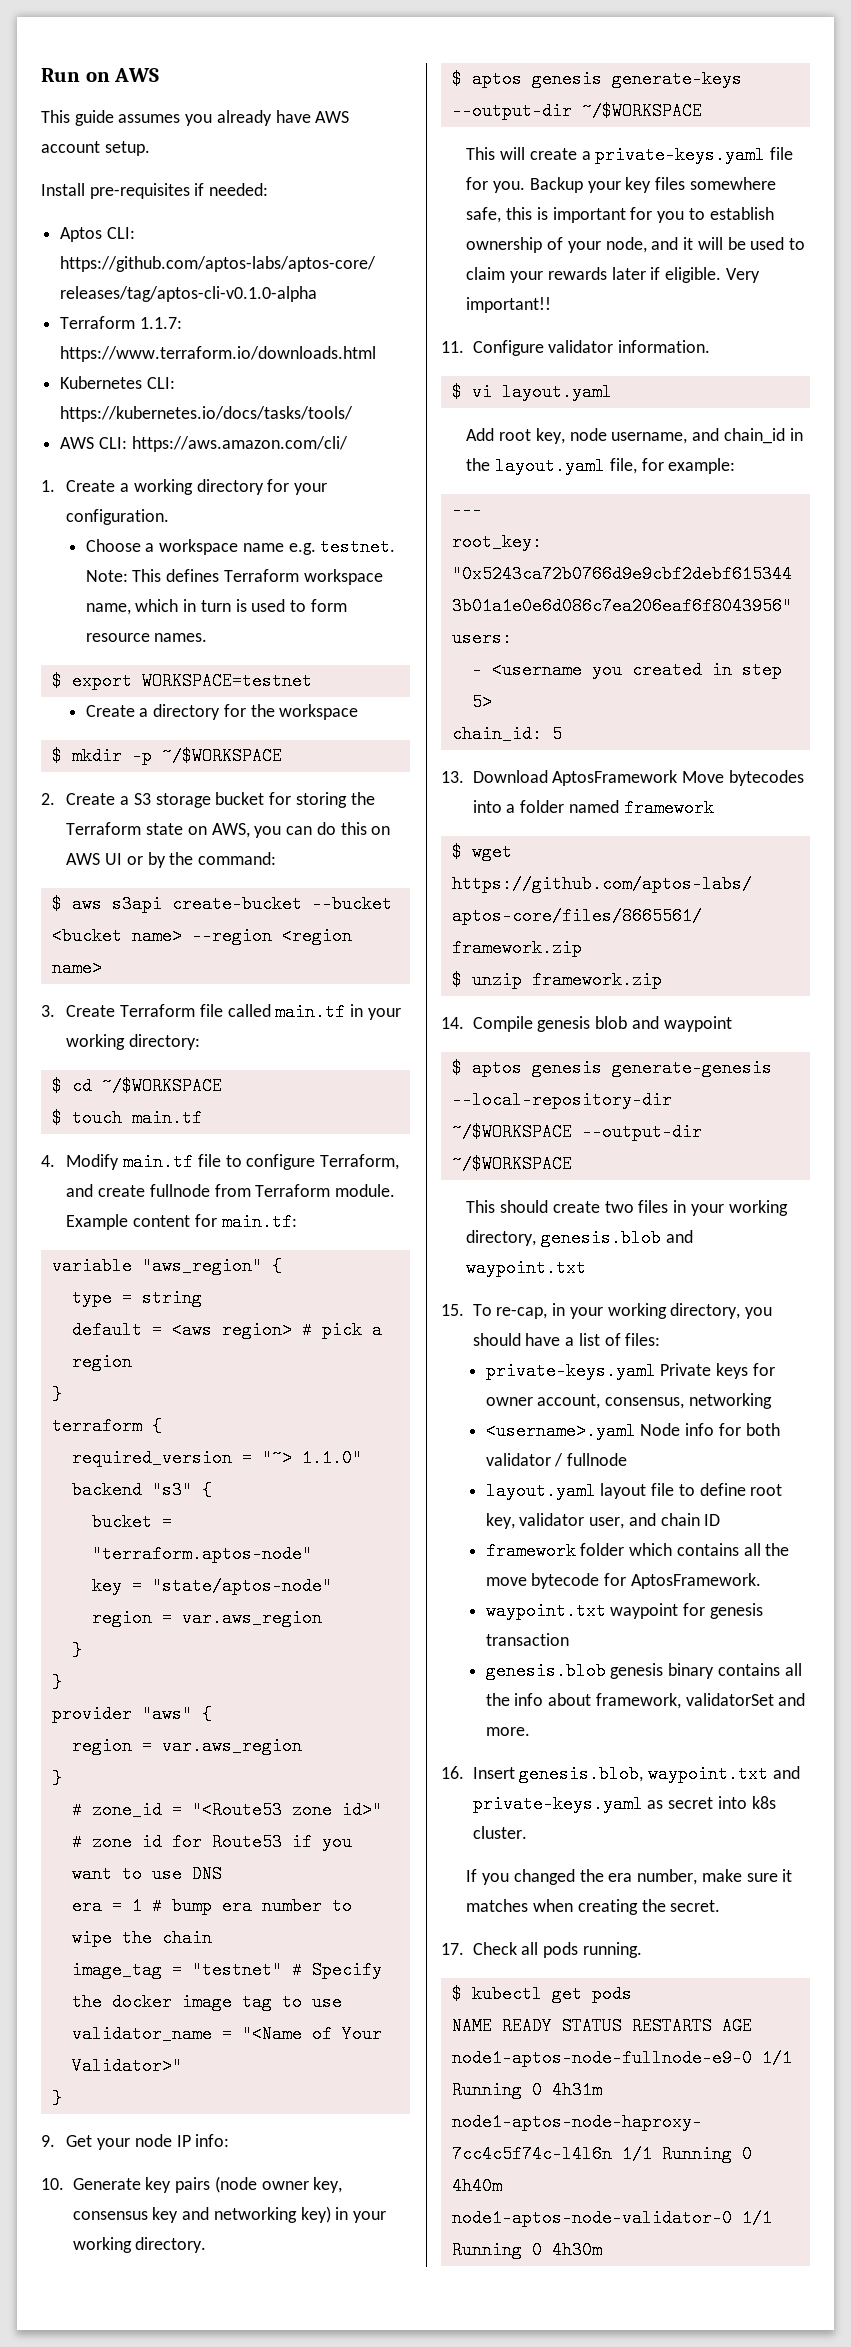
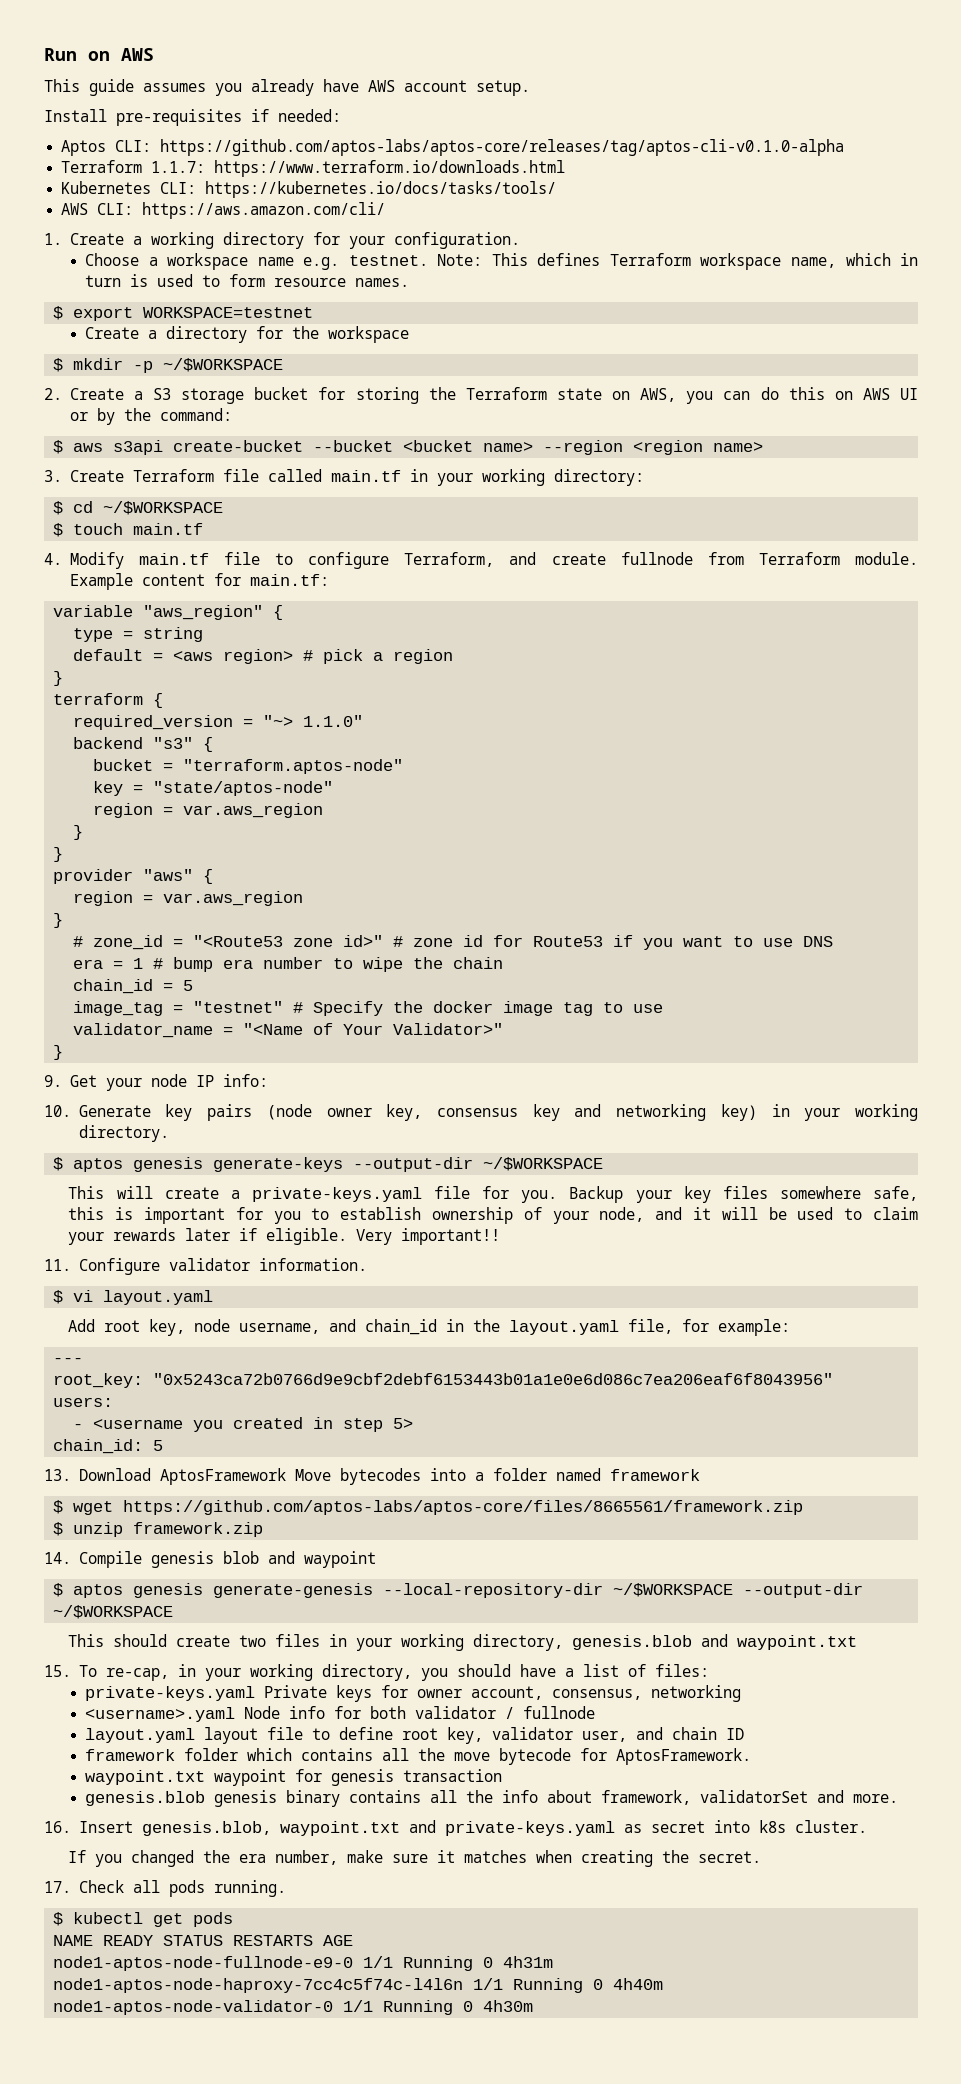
+ chain_id = 5

